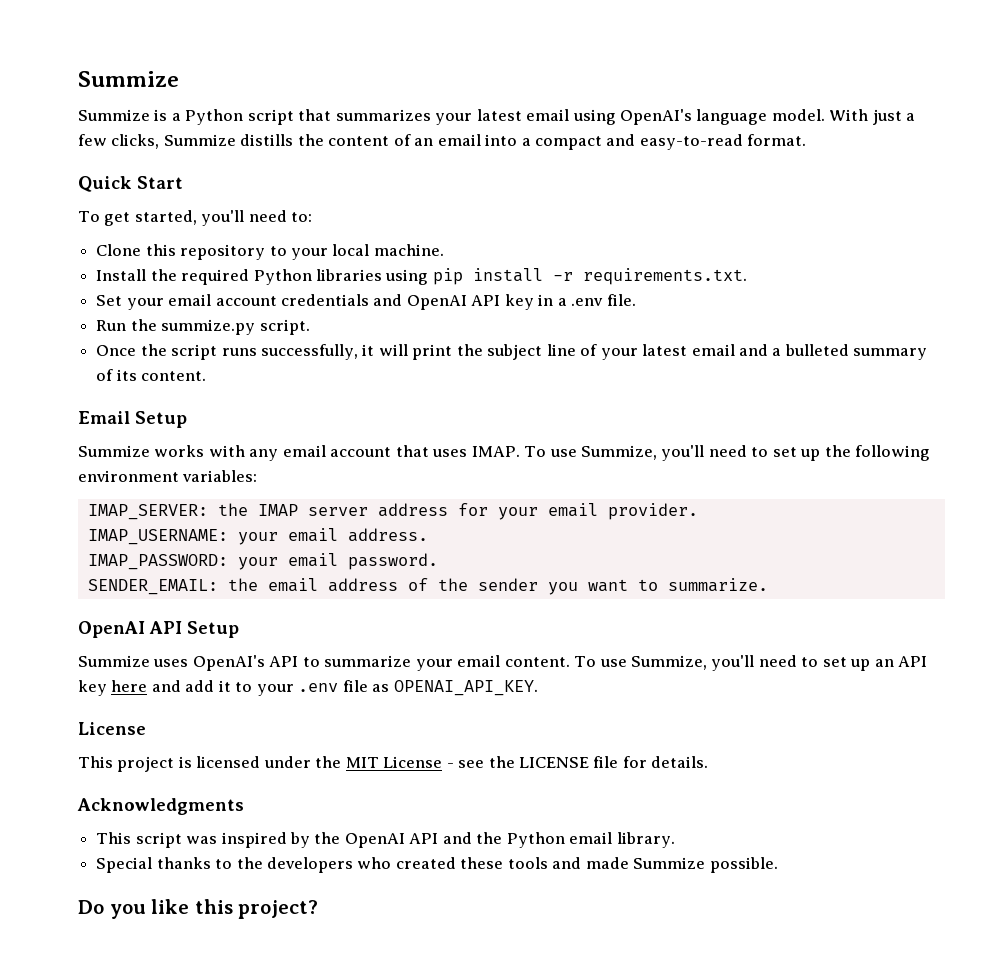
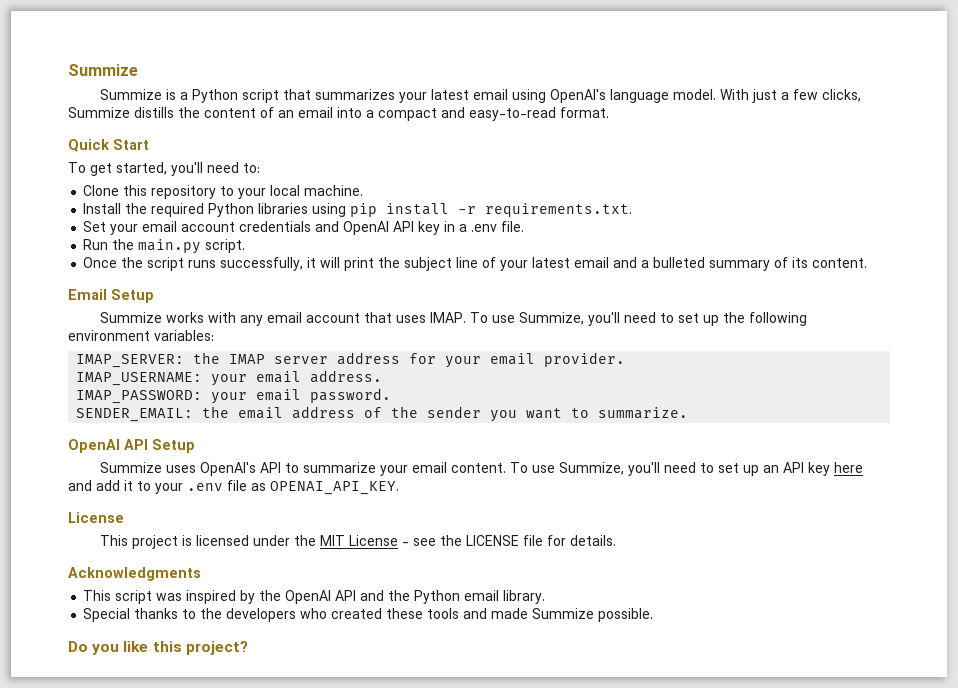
- Run the summize.py script.
+ Run the main.py script.

